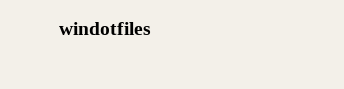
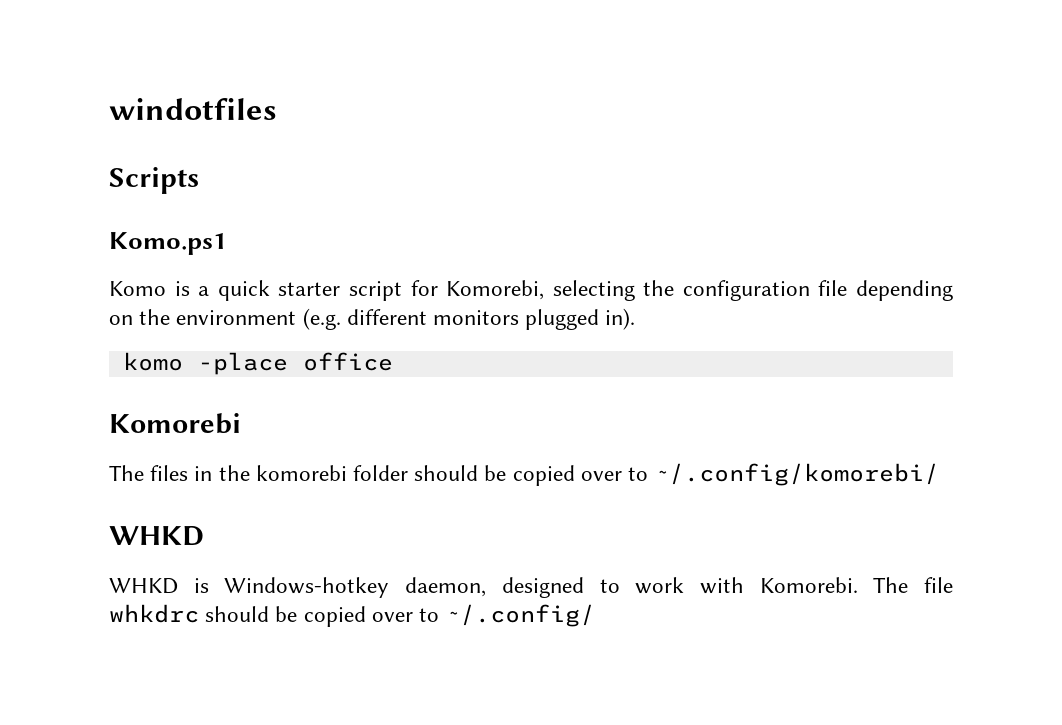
+ Scripts
+ Komo.ps1
+ Komo is a quick starter script for Komorebi, selecting the configuration file depending on the environment (e.g. different monitors plugged in).
+ komo -place office
+ Komorebi
+ The files in the komorebi folder should be copied over to ~/.config/komorebi/
+ WHKD
+ WHKD is Windows-hotkey daemon, designed to work with Komorebi. The file whkdrc should be copied over to ~/.config/

